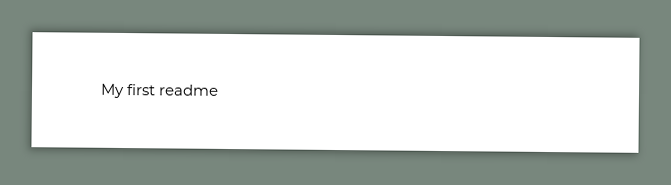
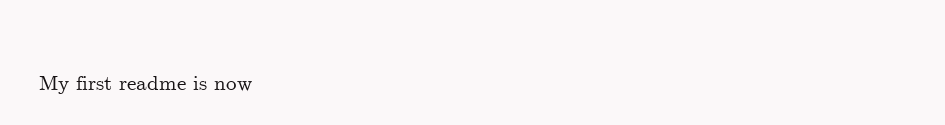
- My first readme
+ My first readme is now

